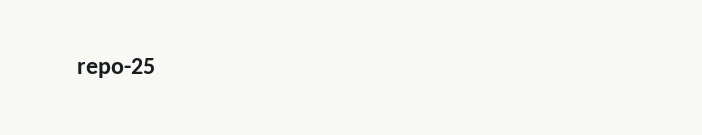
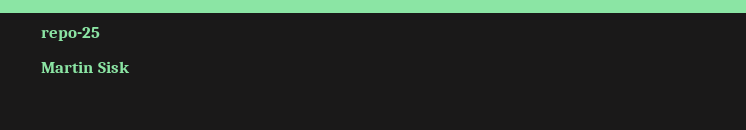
+ Martin Sisk

